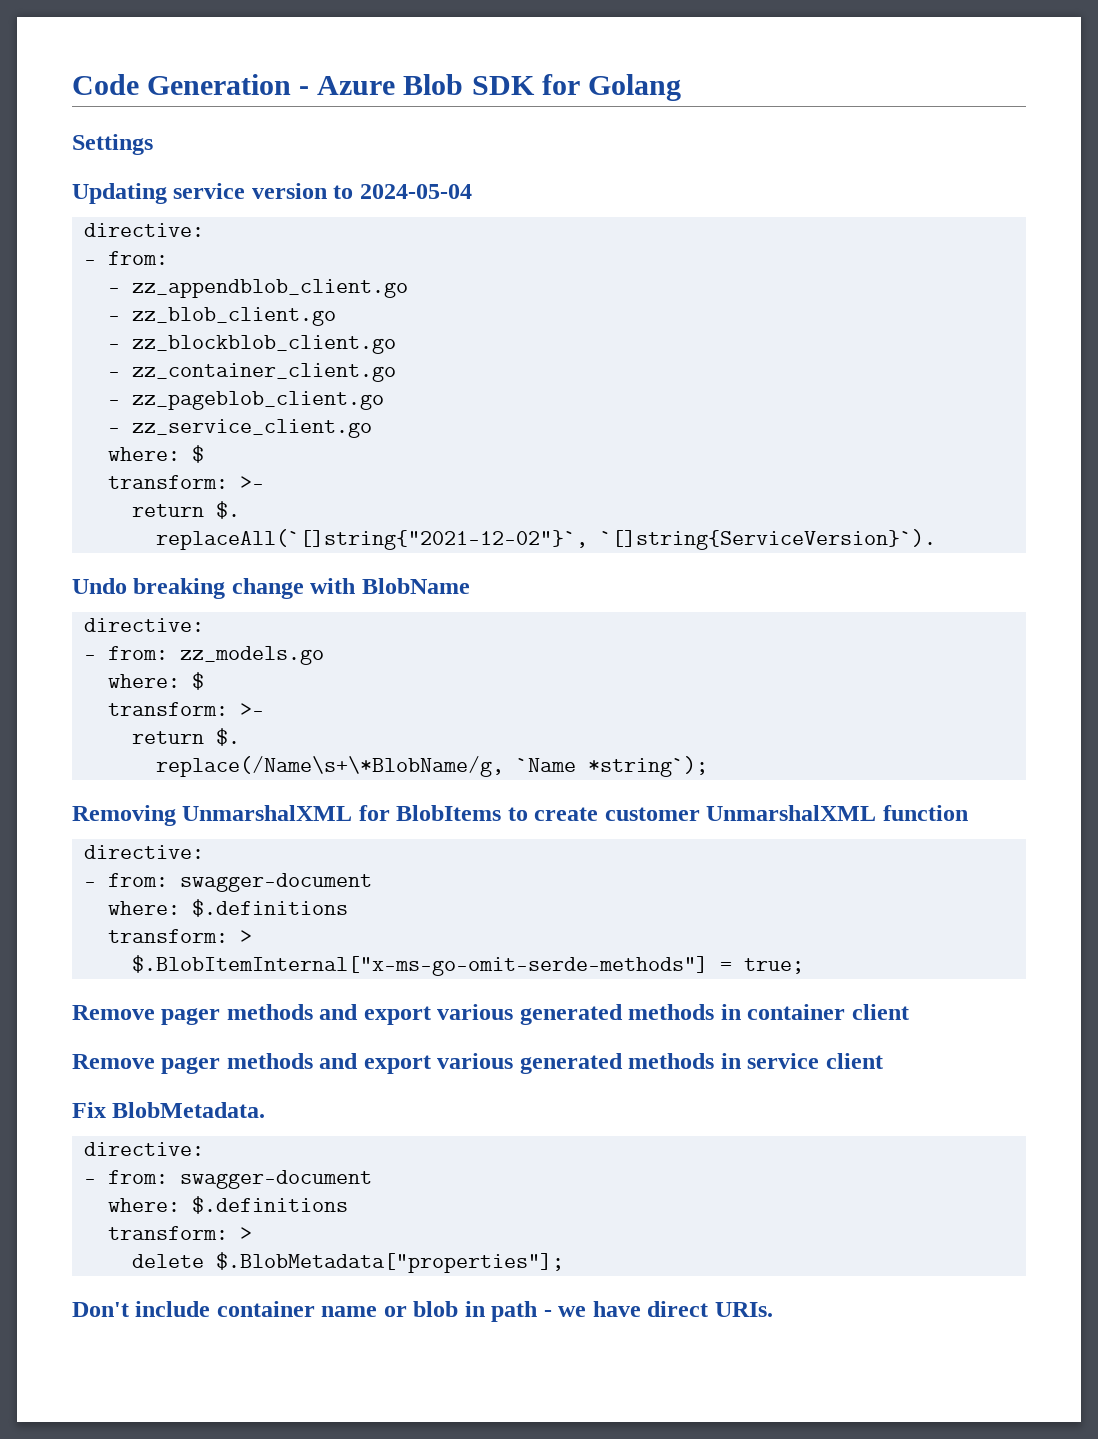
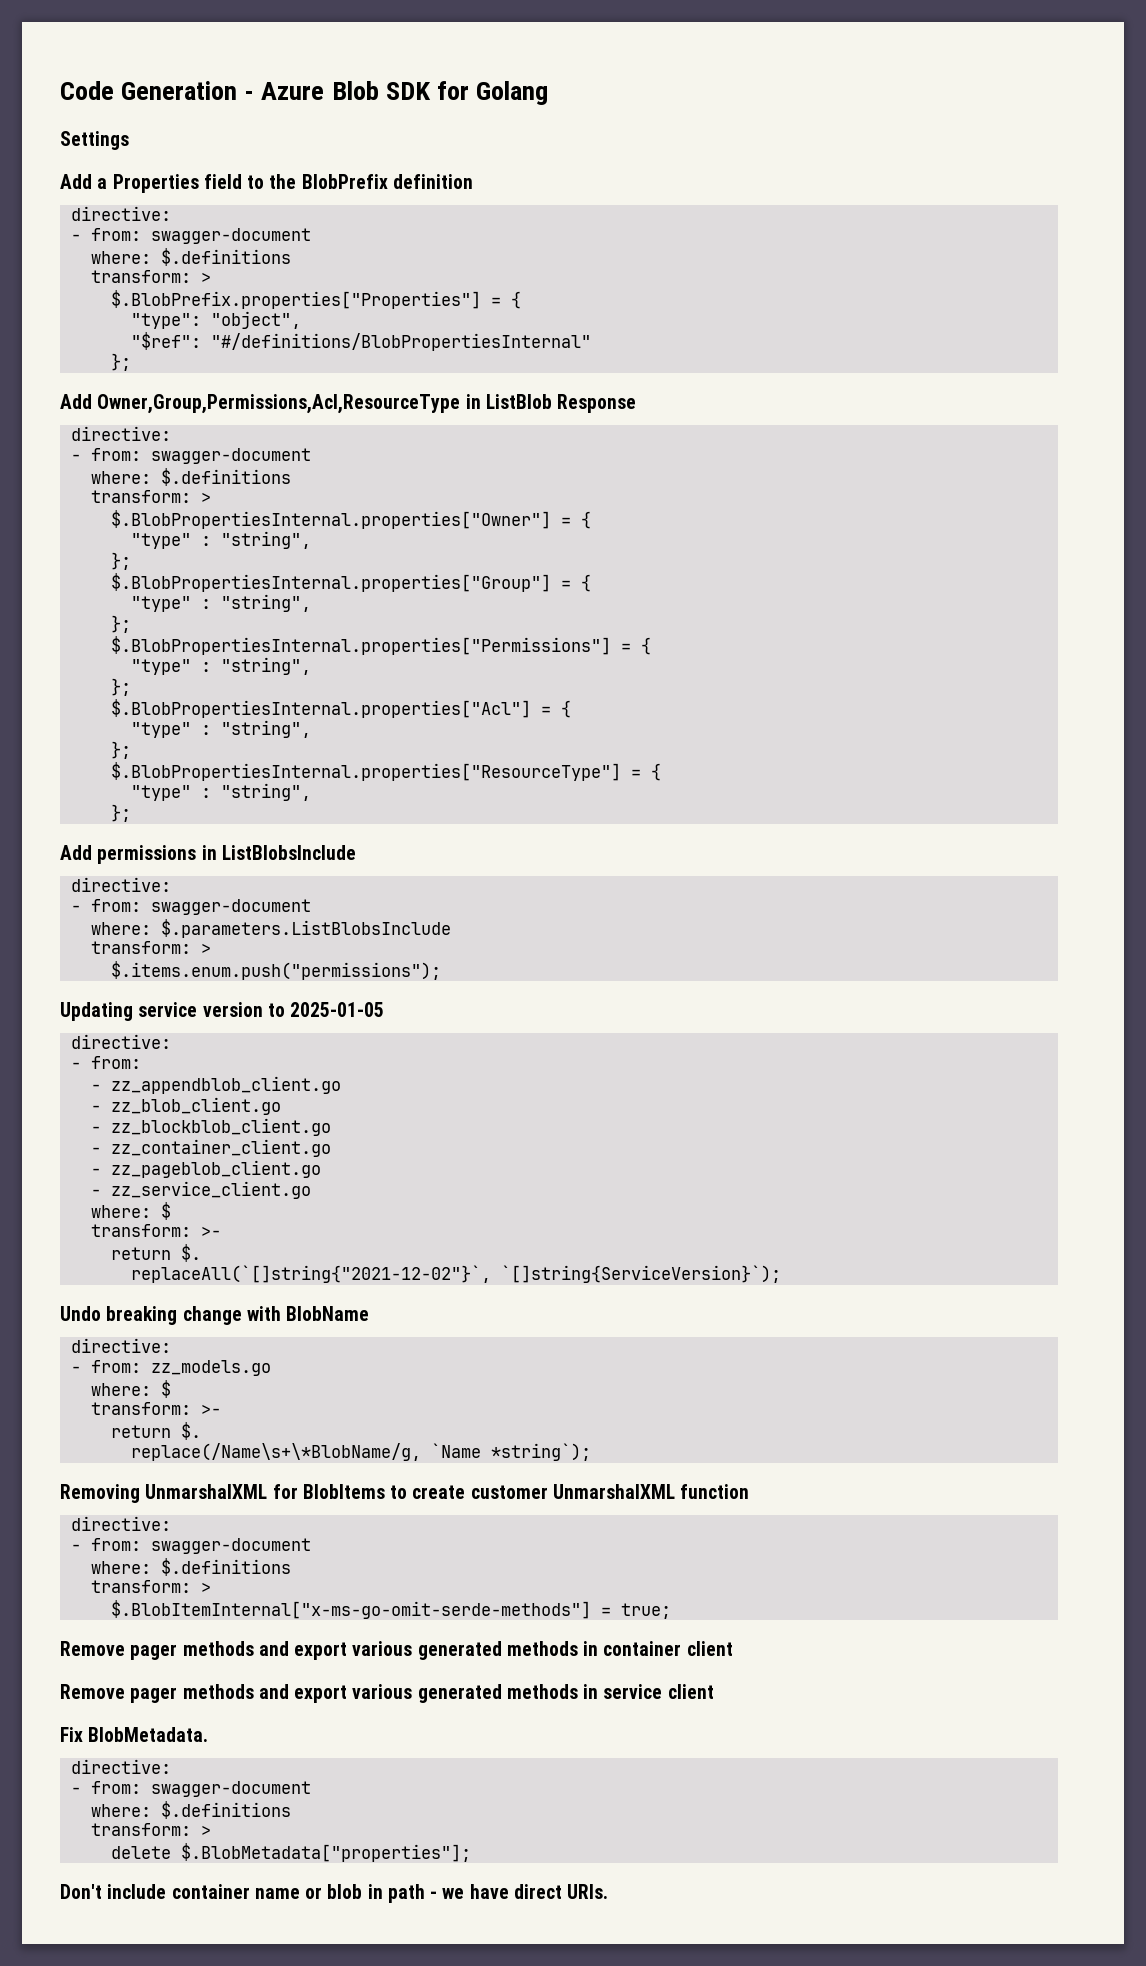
+ Add a Properties field to the BlobPrefix definition
+ directive:
+ - from: swagger-document
+ where: $.definitions
+ transform: >
+ $.BlobPrefix.properties["Properties"] = {
+ "type": "object",
+ "$ref": "#/definitions/BlobPropertiesInternal"
+ };
+ Add Owner,Group,Permissions,Acl,ResourceType in ListBlob Response
+ directive:
+ - from: swagger-document
+ where: $.definitions
+ transform: >
+ $.BlobPropertiesInternal.properties["Owner"] = {
+ "type" : "string",
+ };
+ $.BlobPropertiesInternal.properties["Group"] = {
+ "type" : "string",
+ };
+ $.BlobPropertiesInternal.properties["Permissions"] = {
+ "type" : "string",
+ };
+ $.BlobPropertiesInternal.properties["Acl"] = {
+ "type" : "string",
+ };
+ $.BlobPropertiesInternal.properties["ResourceType"] = {
+ "type" : "string",
+ };
+ Add permissions in ListBlobsInclude
+ directive:
+ - from: swagger-document
+ where: $.parameters.ListBlobsInclude
+ transform: >
+ $.items.enum.push("permissions");
- Updating service version to 2024-05-04
+ Updating service version to 2025-01-05
- replaceAll(`[]string{"2021-12-02"}`, `[]string{ServiceVersion}`).
+ replaceAll(`[]string{"2021-12-02"}`, `[]string{ServiceVersion}`);

